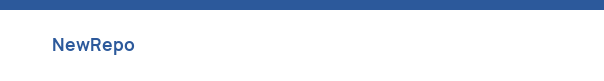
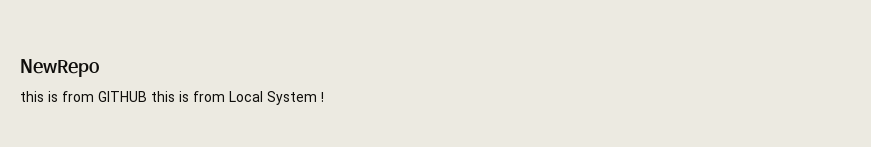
+ this is from GITHUB this is from Local System !

